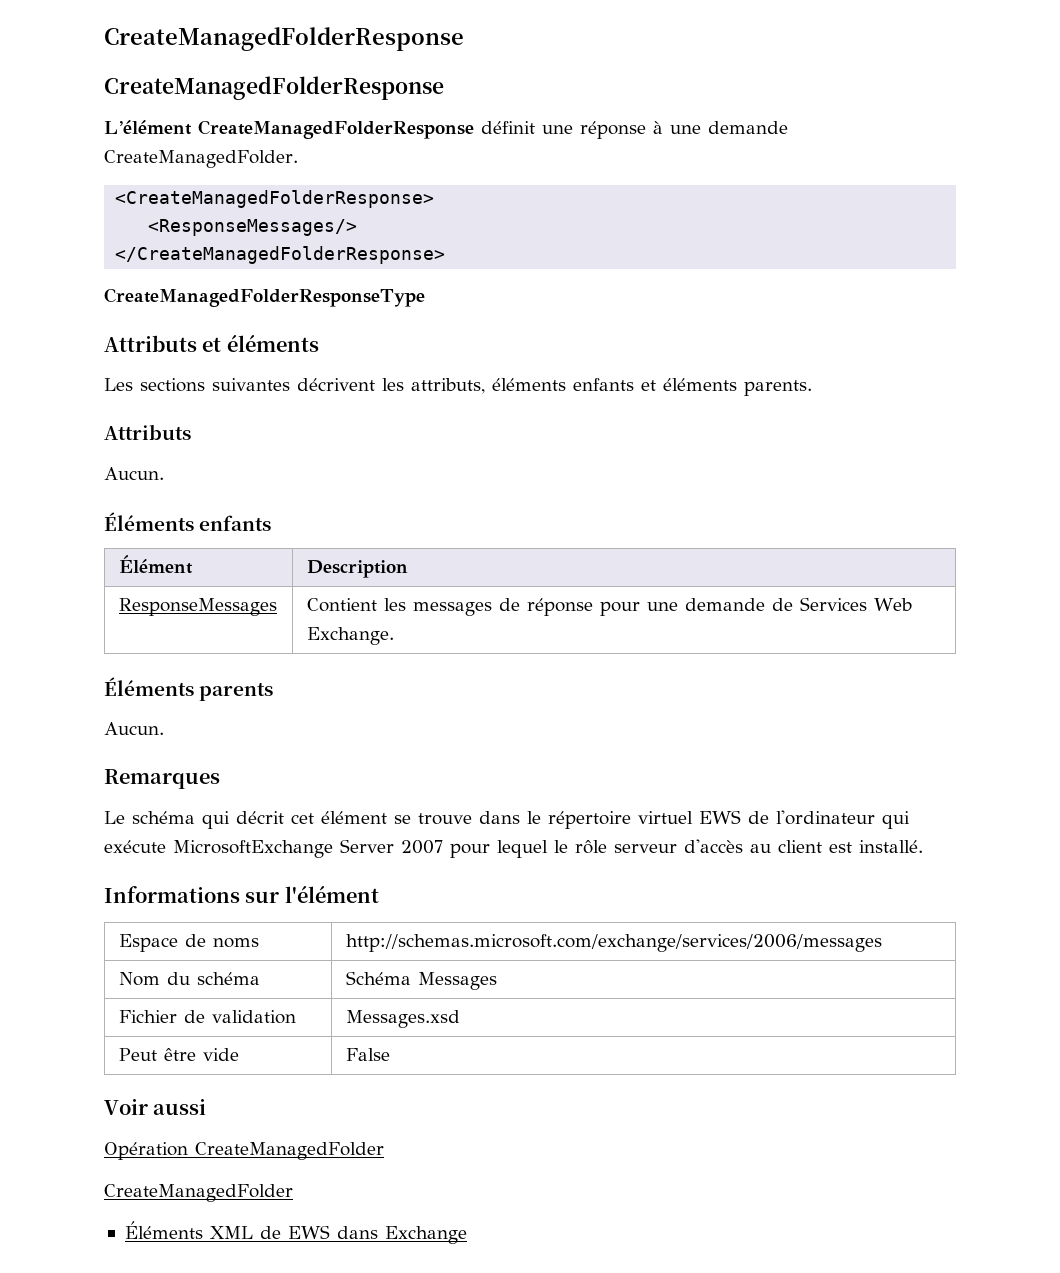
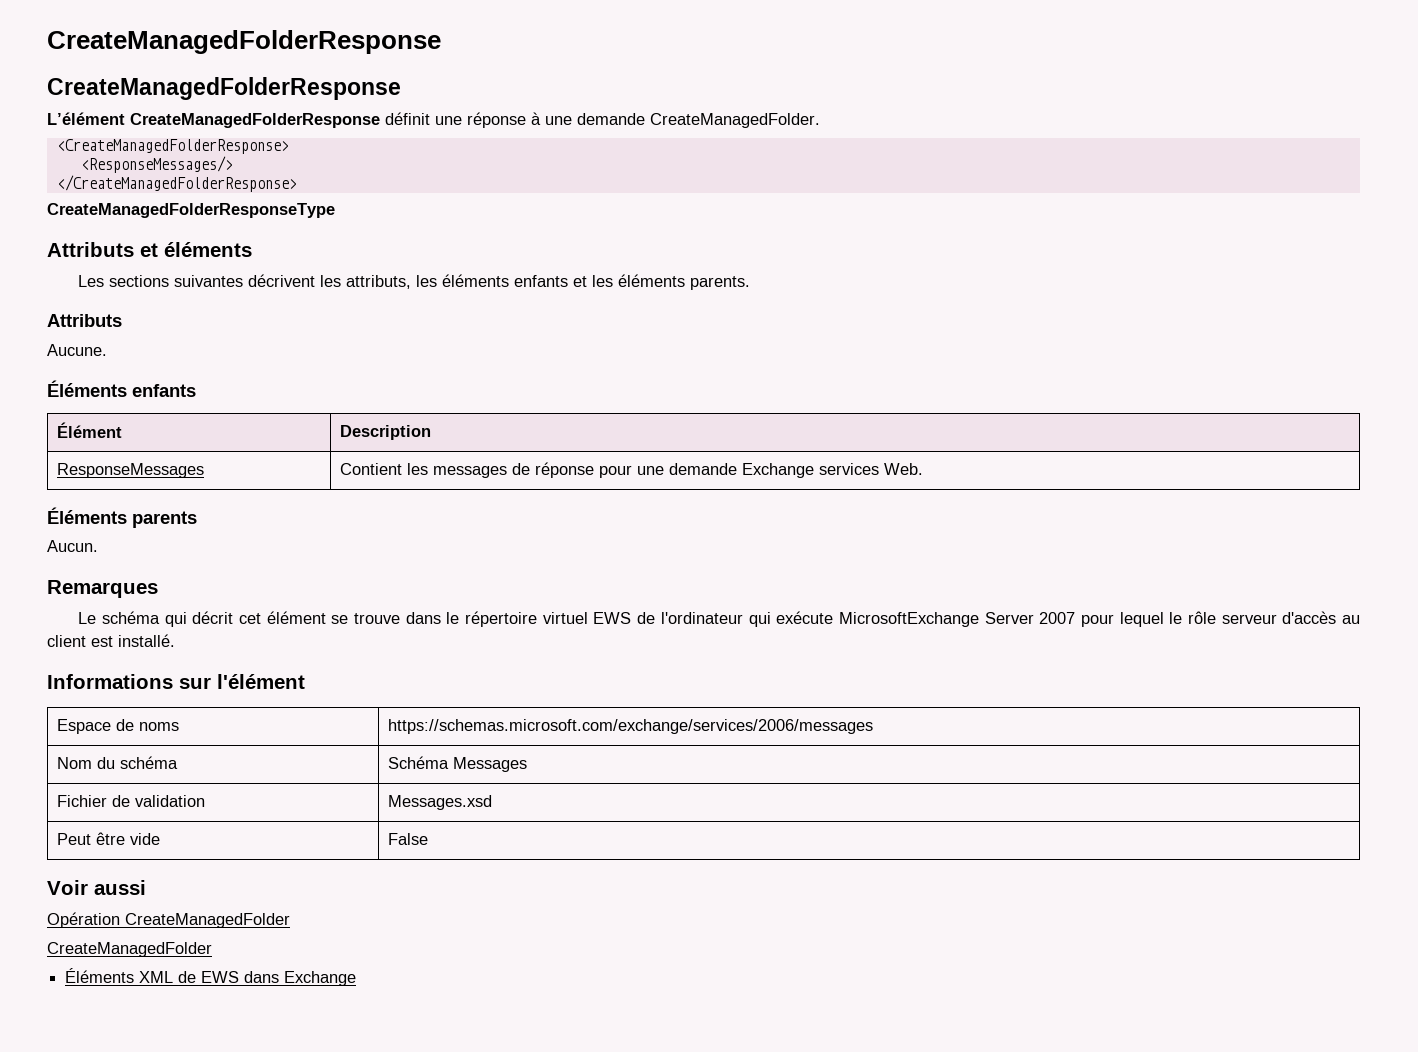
- Les sections suivantes décrivent les attributs, éléments enfants et éléments parents.
+ Les sections suivantes décrivent les attributs, les éléments enfants et les éléments parents.
  Attributs
- Aucun.
+ Aucune.
- ResponseMessages | Contient les messages de réponse pour une demande de Services Web Exchange.
+ ResponseMessages | Contient les messages de réponse pour une demande Exchange services Web.
- Espace de noms | http://schemas.microsoft.com/exchange/services/2006/messages
+ Espace de noms | https://schemas.microsoft.com/exchange/services/2006/messages

